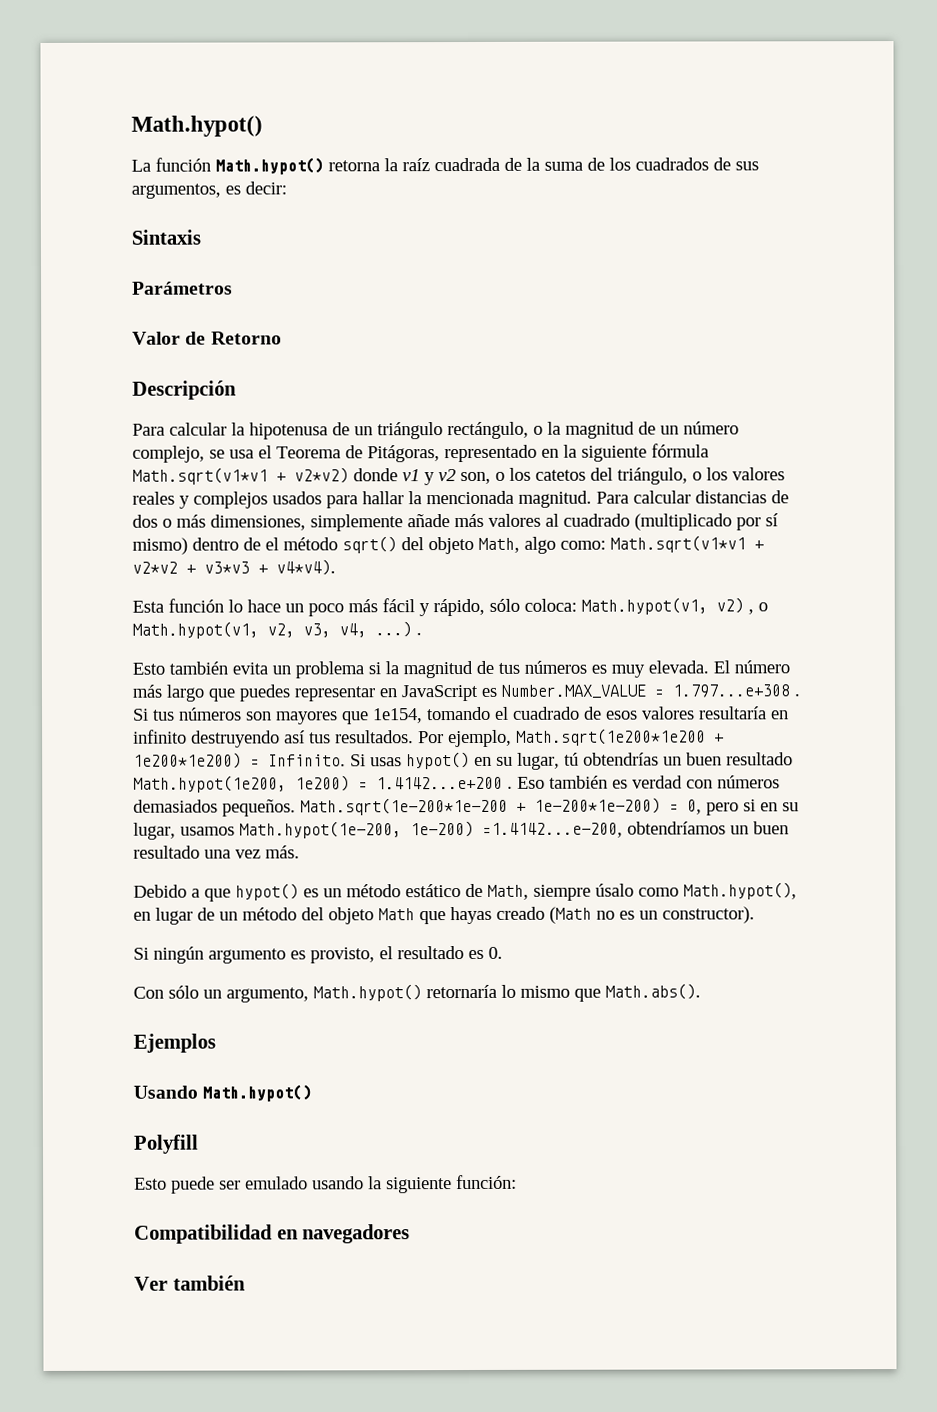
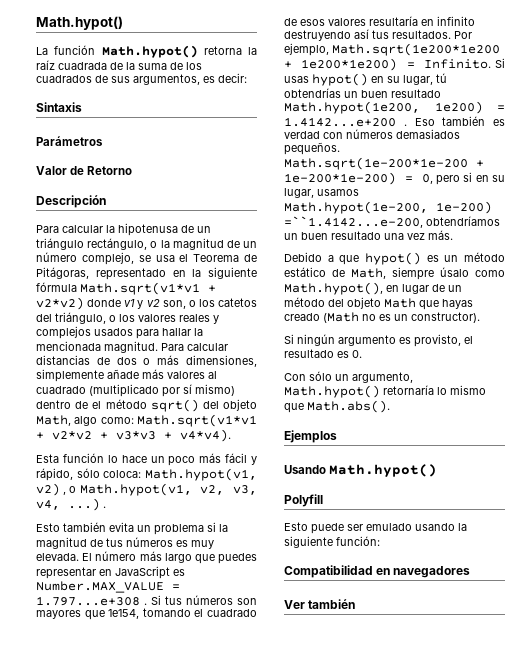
- Math.sqrt(1e-200*1e-200 + 1e-200*1e-200) = 0, pero si en su lugar, usamos Math.hypot(1e-200, 1e-200) =1.4142...e-200, obtendríamos un buen resultado una vez más.
+ Math.sqrt(1e-200*1e-200 + 1e-200*1e-200) = 0, pero si en su lugar, usamos Math.hypot(1e-200, 1e-200) =``1.4142...e-200, obtendríamos un buen resultado una vez más.

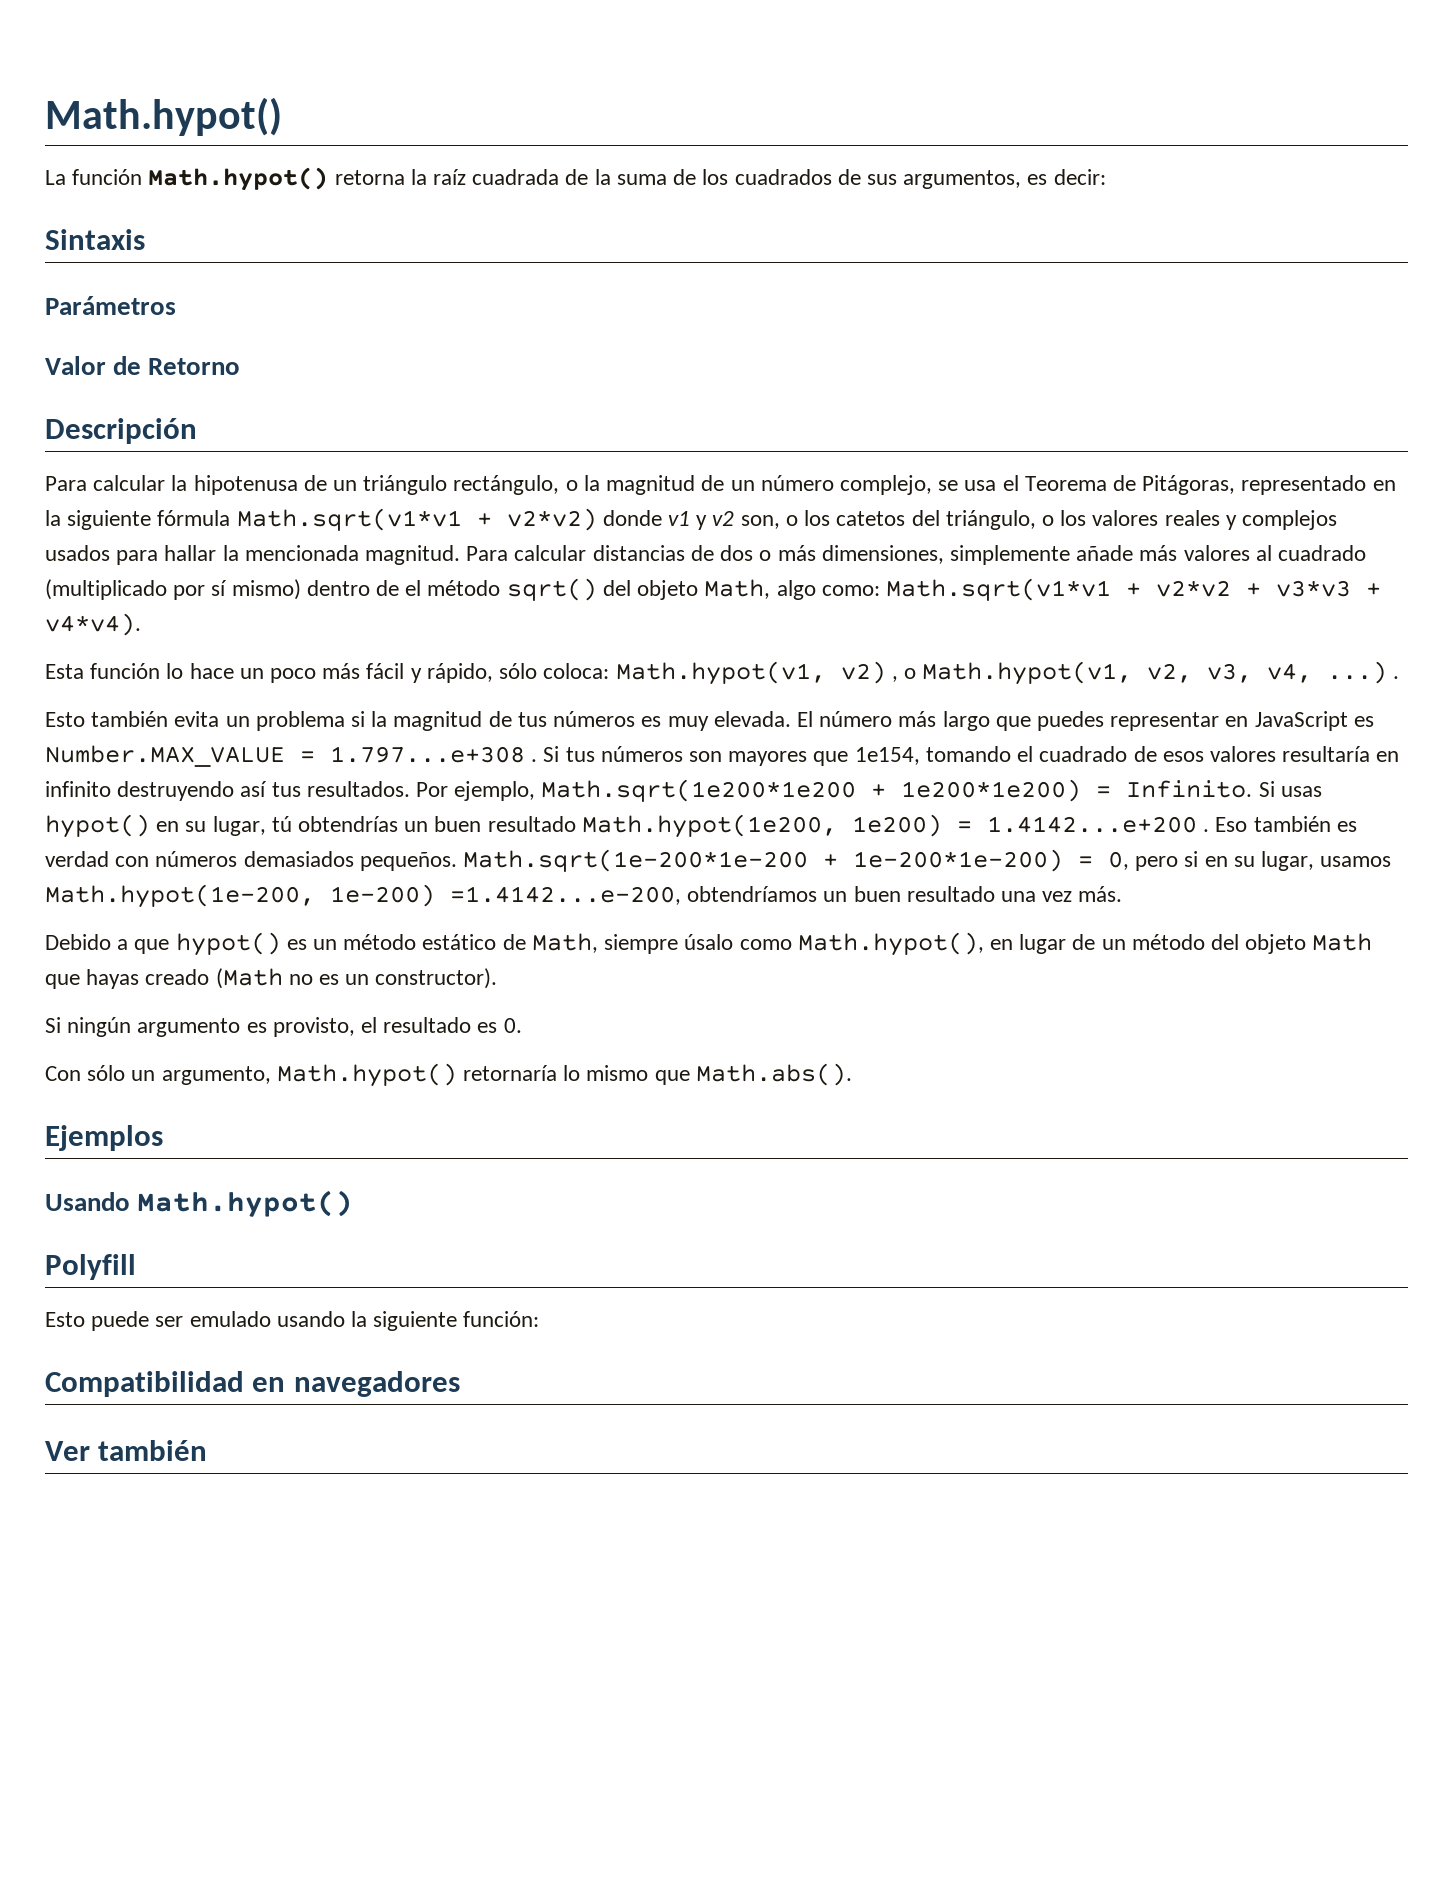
- Math.sqrt(1e-200*1e-200 + 1e-200*1e-200) = 0, pero si en su lugar, usamos Math.hypot(1e-200, 1e-200) =``1.4142...e-200, obtendríamos un buen resultado una vez más.
+ Math.sqrt(1e-200*1e-200 + 1e-200*1e-200) = 0, pero si en su lugar, usamos Math.hypot(1e-200, 1e-200) =1.4142...e-200, obtendríamos un buen resultado una vez más.

